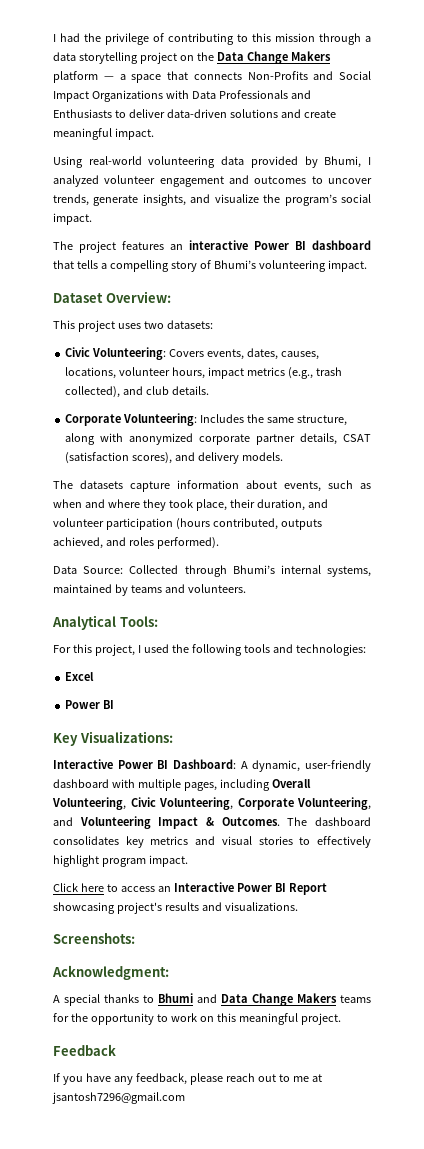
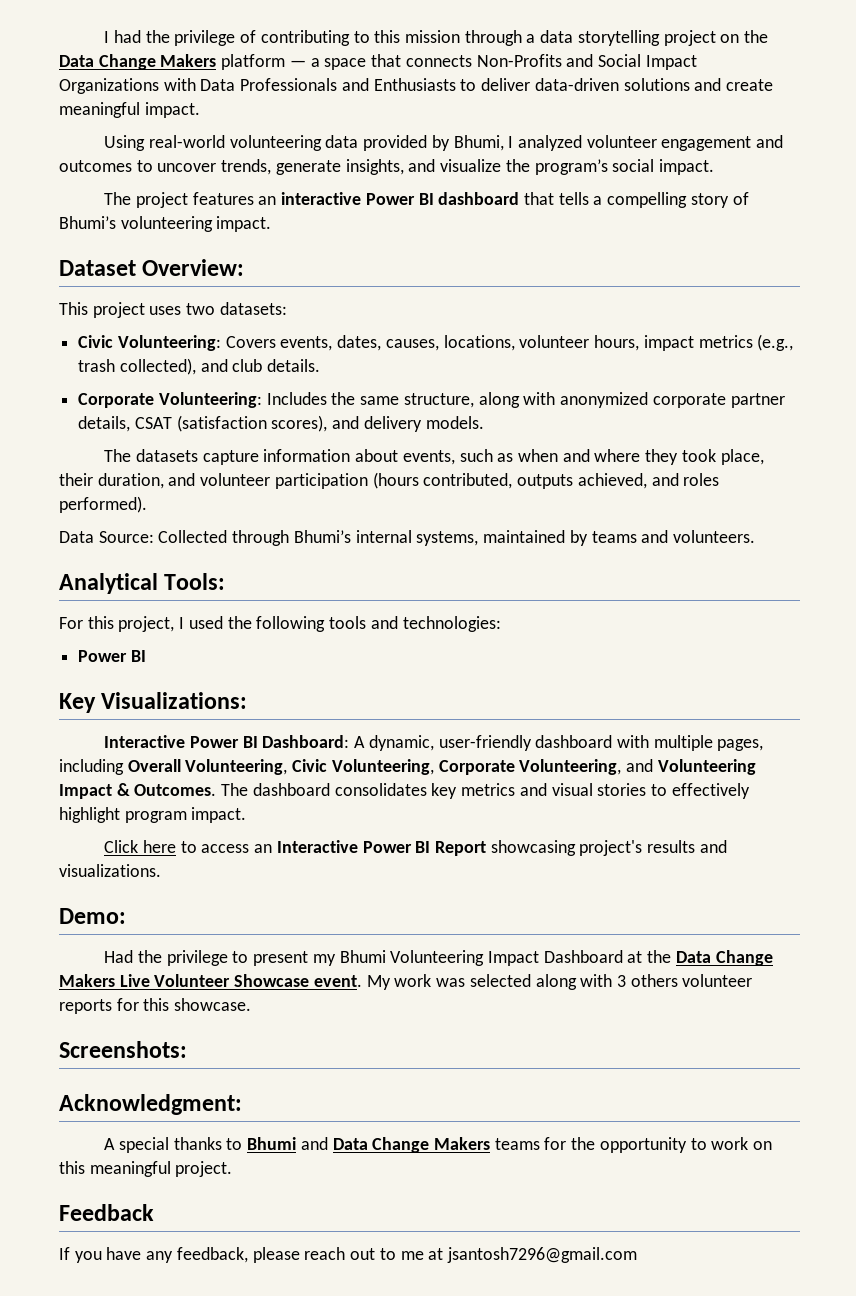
- Excel
+ Demo:
+ Had the privilege to present my Bhumi Volunteering Impact Dashboard at the Data Change Makers Live Volunteer Showcase event. My work was selected along with 3 others volunteer reports for this showcase.

